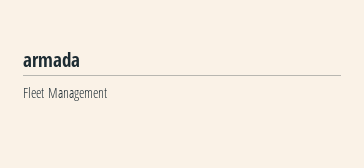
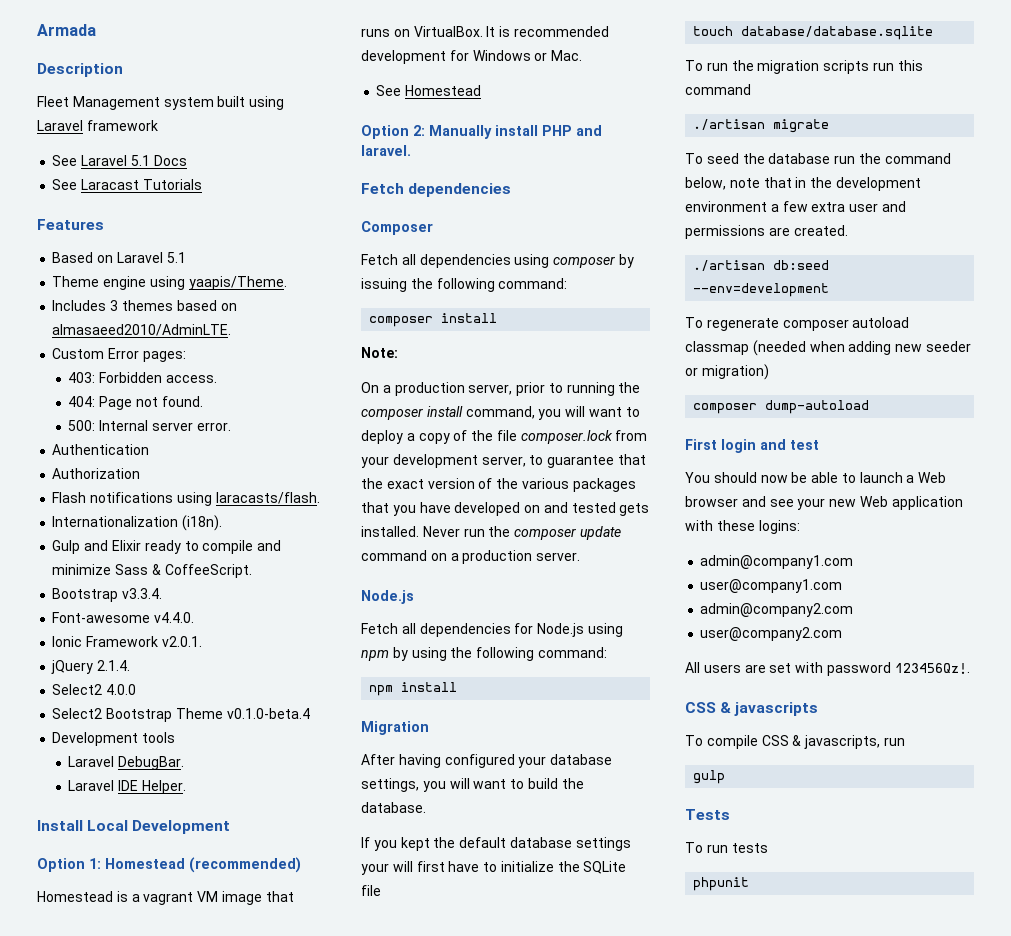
- armada
+ Armada
+ Description
- Fleet Management
+ Fleet Management system built using Laravel framework
+ See Laravel 5.1 Docs
+ See Laracast Tutorials
+ Features
+ Based on Laravel 5.1
+ Theme engine using yaapis/Theme.
+ Includes 3 themes based on almasaeed2010/AdminLTE.
+ Custom Error pages:
+ 403: Forbidden access.
+ 404: Page not found.
+ 500: Internal server error.
+ Authentication
+ Authorization
+ Flash notifications using laracasts/flash.
+ Internationalization (i18n).
+ Gulp and Elixir ready to compile and minimize Sass & CoffeeScript.
+ Bootstrap v3.3.4.
+ Font-awesome v4.4.0.
+ Ionic Framework v2.0.1.
+ jQuery 2.1.4.
+ Select2 4.0.0
+ Select2 Bootstrap Theme v0.1.0-beta.4
+ Development tools
+ Laravel DebugBar.
+ Laravel IDE Helper.
+ Install Local Development
+ Option 1: Homestead (recommended)
+ Homestead is a vagrant VM image that runs on VirtualBox. It is recommended development for Windows or Mac.
+ See Homestead
+ Option 2: Manually install PHP and laravel.
+ Fetch dependencies
+ Composer
+ Fetch all dependencies using composer by issuing the following command:
+ composer install
+ Note:
+ On a production server, prior to running the composer install command, you will want to deploy a copy of the file composer.lock from your development server, to guarantee that the exact version of the various packages that you have developed on and tested gets installed. Never run the composer update command on a production server.
+ Node.js
+ Fetch all dependencies for Node.js using npm by using the following command:
+ npm install
+ Migration
+ After having configured your database settings, you will want to build the database.
+ If you kept the default database settings your will first have to initialize the SQLite file
+ touch database/database.sqlite
+ To run the migration scripts run this command
+ ./artisan migrate
+ To seed the database run the command below, note that in the development environment a few extra user and permissions are created.
+ ./artisan db:seed --env=development
+ To regenerate composer autoload classmap (needed when adding new seeder or migration)
+ composer dump-autoload
+ First login and test
+ You should now be able to launch a Web browser and see your new Web application with these logins:
+ admin@company1.com
+ user@company1.com
+ admin@company2.com
+ user@company2.com
+ All users are set with password 123456Qz!.
+ CSS & javascripts
+ To compile CSS & javascripts, run
+ gulp
+ Tests
+ To run tests
+ phpunit

